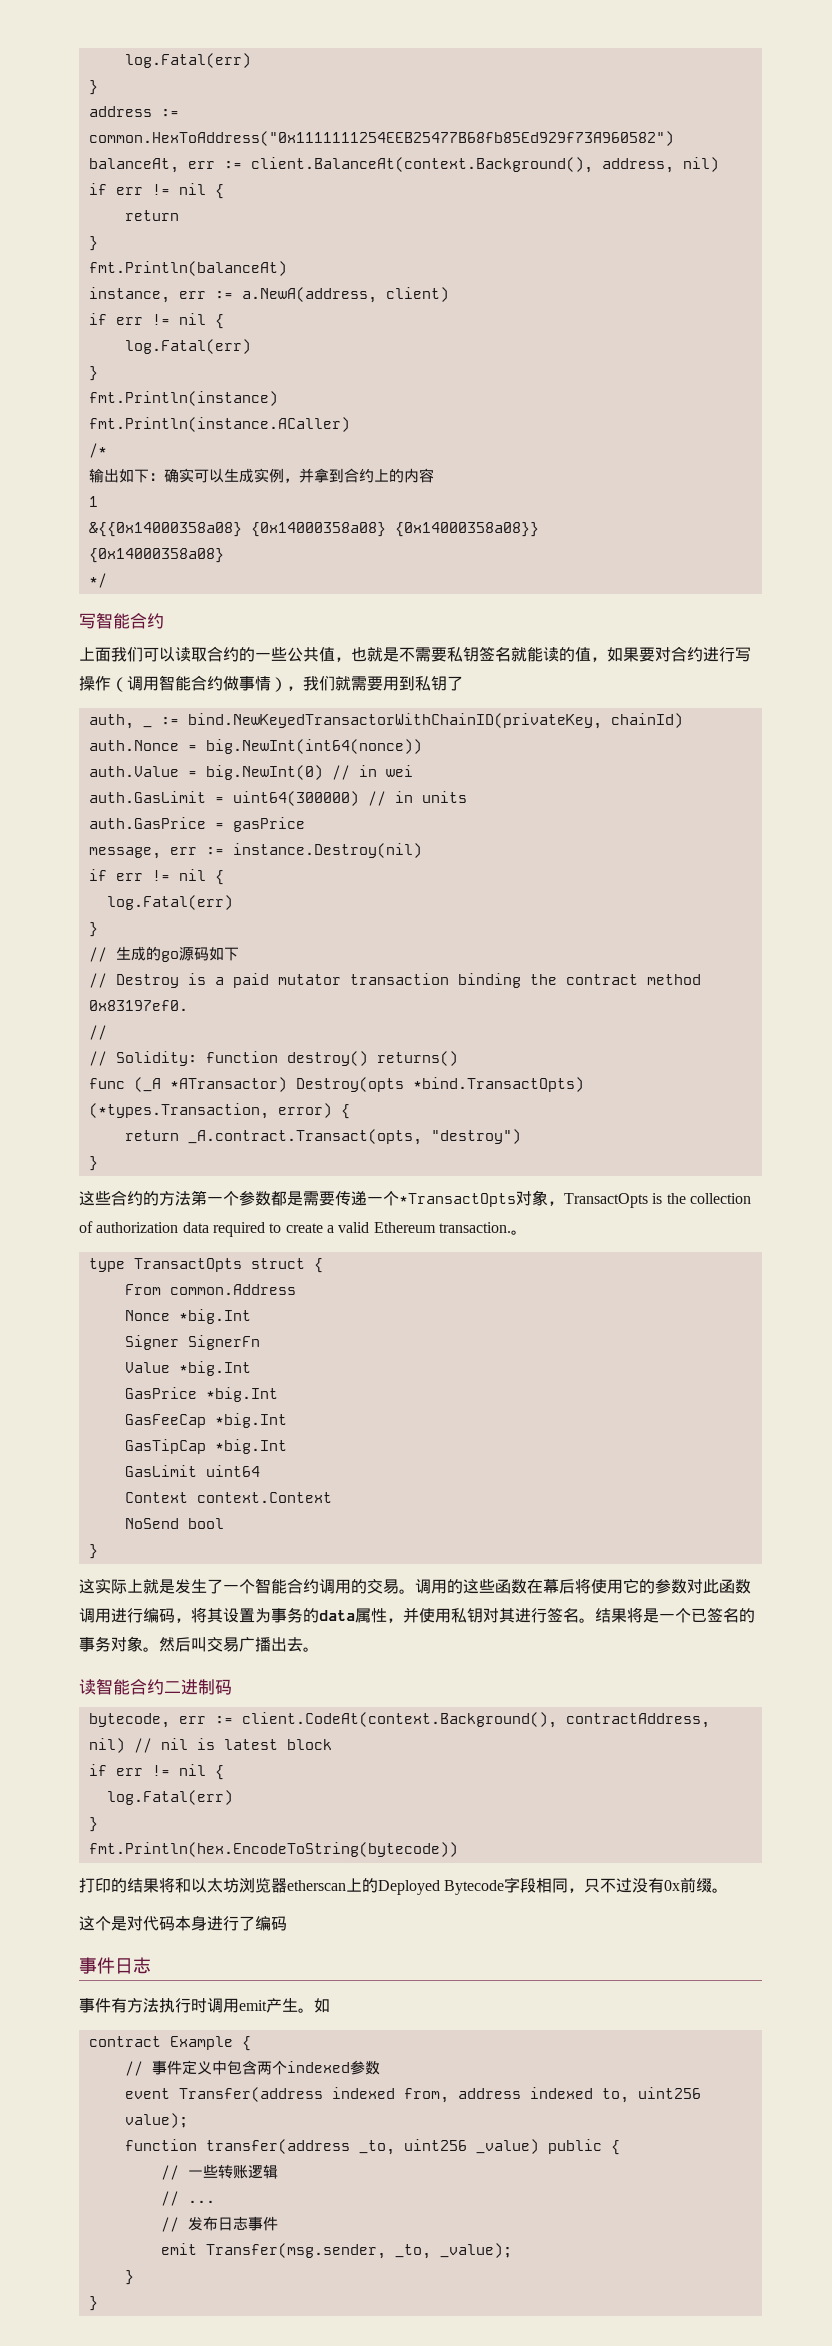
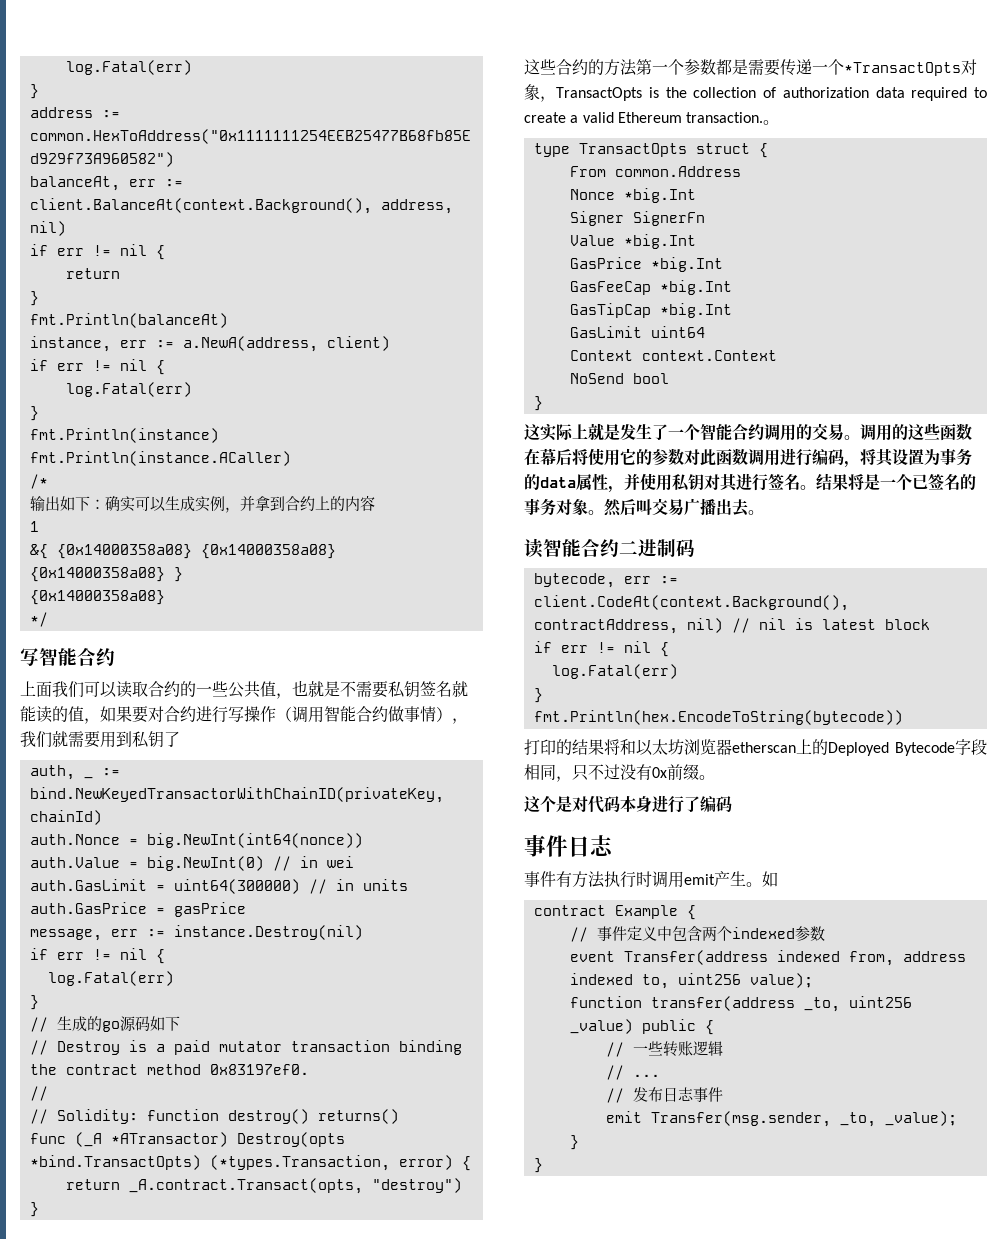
- &{{0x14000358a08} {0x14000358a08} {0x14000358a08}}
+ &{ {0x14000358a08} {0x14000358a08} {0x14000358a08} }

